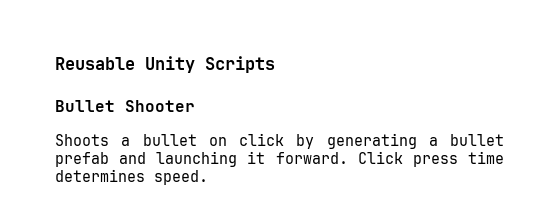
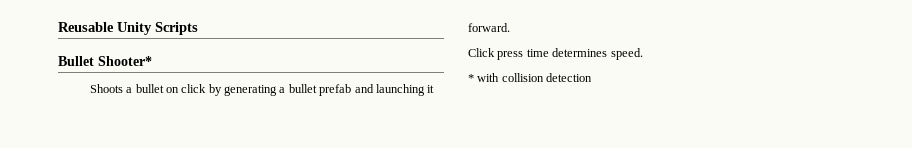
- Bullet Shooter
+ Bullet Shooter*
- Shoots a bullet on click by generating a bullet prefab and launching it forward. Click press time determines speed.
+ Shoots a bullet on click by generating a bullet prefab and launching it forward.
+ Click press time determines speed.
+ * with collision detection

